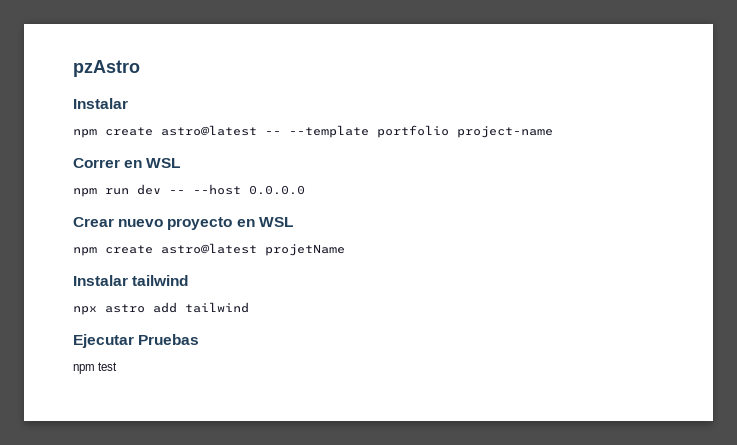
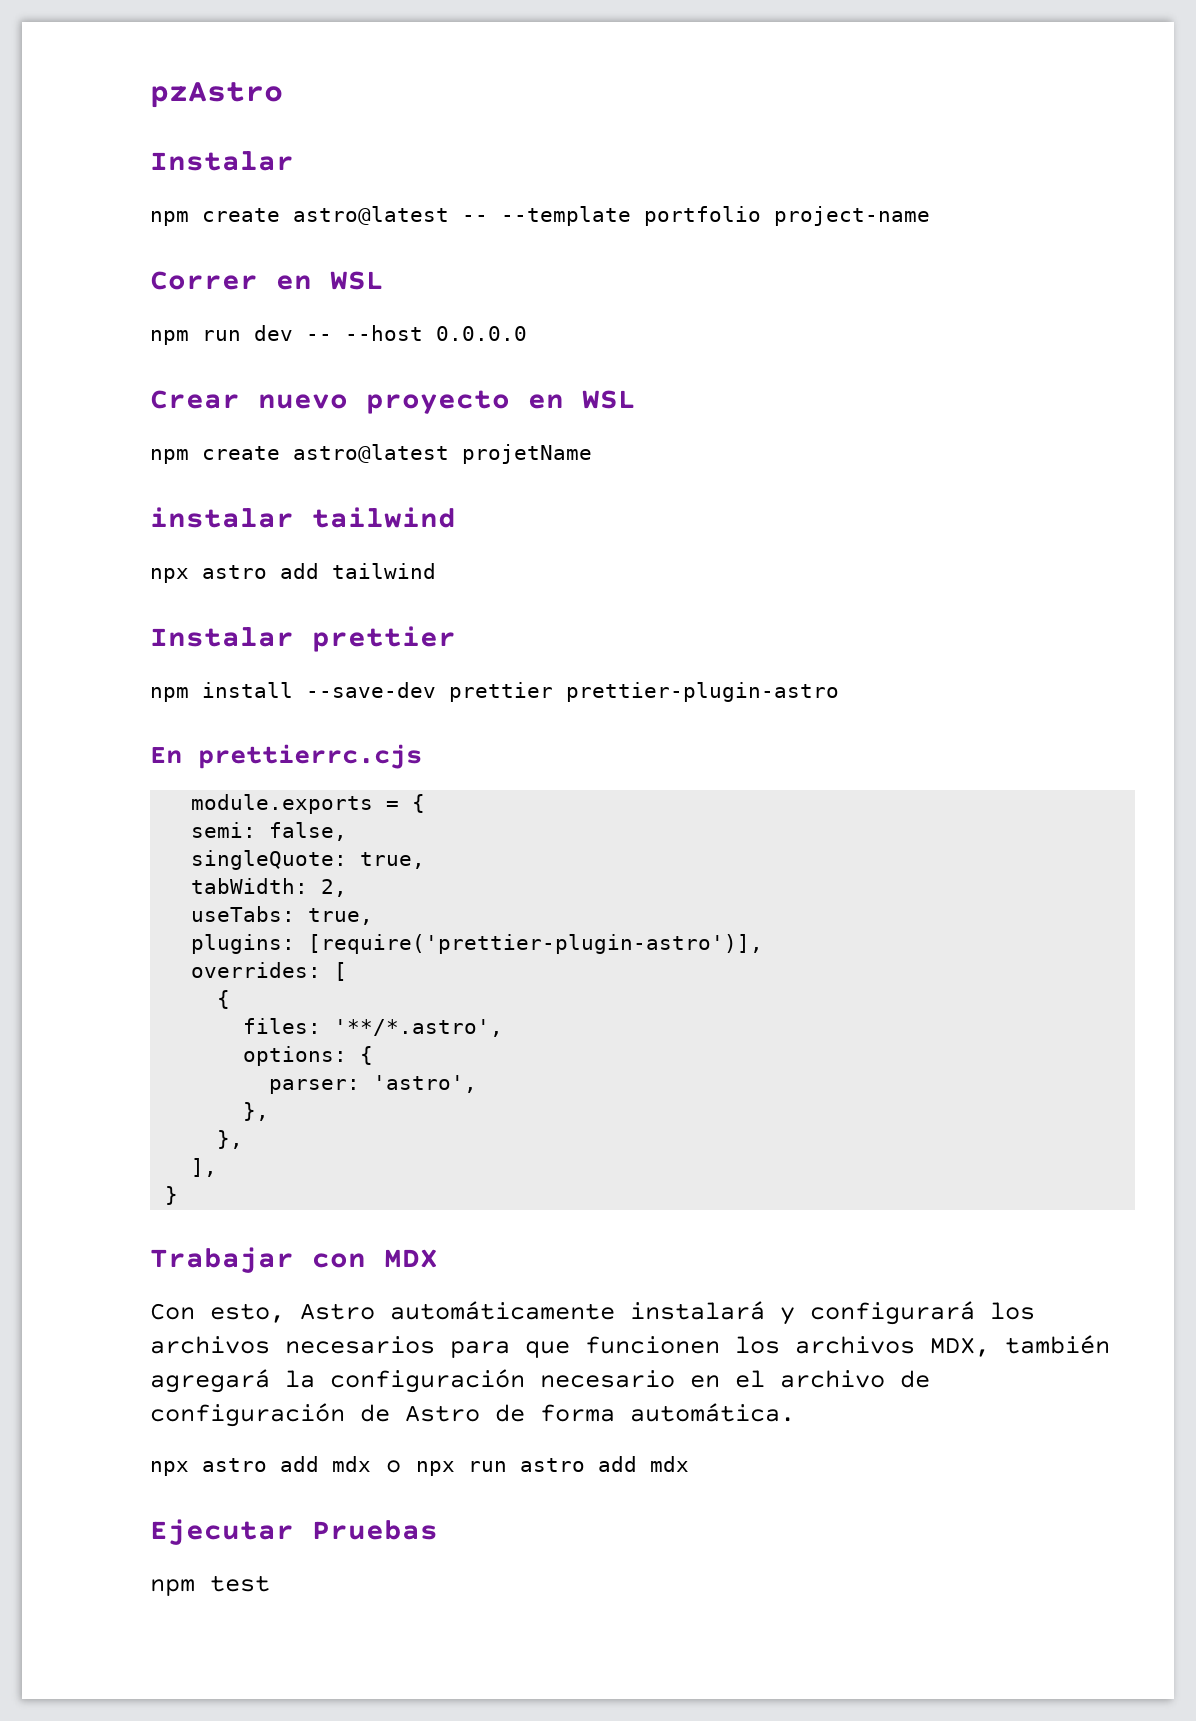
- Instalar tailwind
+ instalar tailwind
+ Instalar prettier
+ npm install --save-dev prettier prettier-plugin-astro
+ En prettierrc.cjs
+ module.exports = {
+ semi: false,
+ singleQuote: true,
+ tabWidth: 2,
+ useTabs: true,
+ plugins: [require('prettier-plugin-astro')],
+ overrides: [
+ {
+ files: '**/*.astro',
+ options: {
+ parser: 'astro',
+ },
+ },
+ ],
+ }
+ Trabajar con MDX
+ Con esto, Astro automáticamente instalará y configurará los archivos necesarios para que funcionen los archivos MDX, también agregará la configuración necesario en el archivo de configuración de Astro de forma automática.
+ npx astro add mdx o npx run astro add mdx

